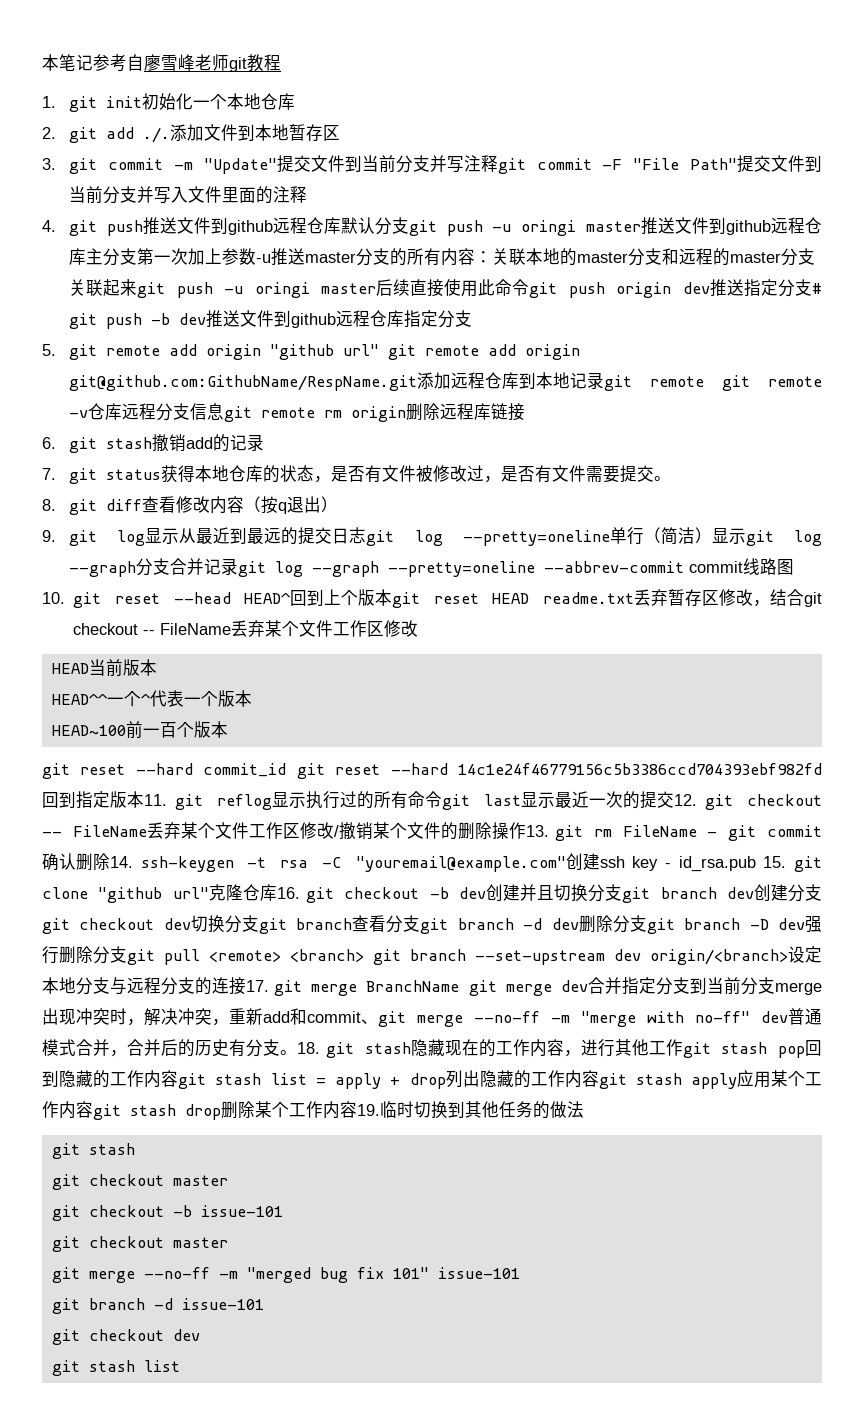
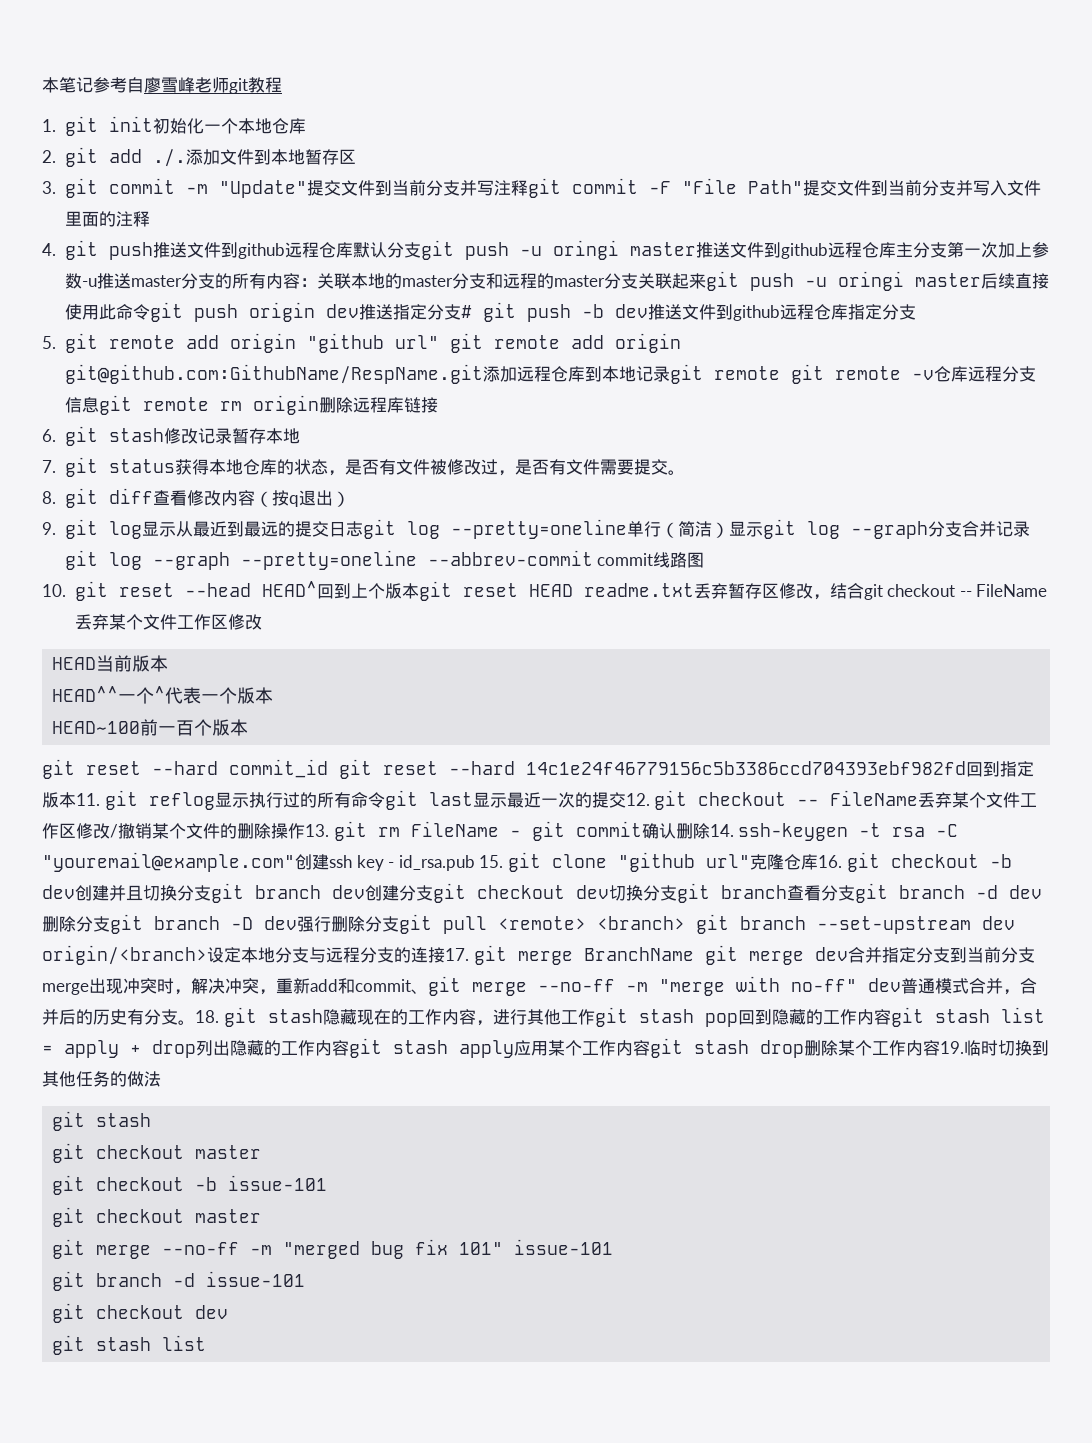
- 6. git stash撤销add的记录
+ 6. git stash修改记录暂存本地

